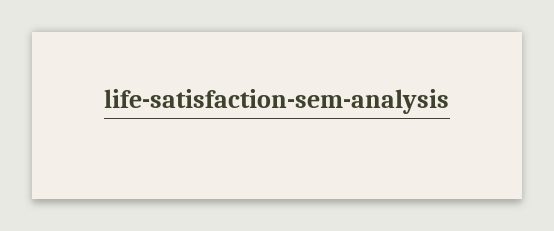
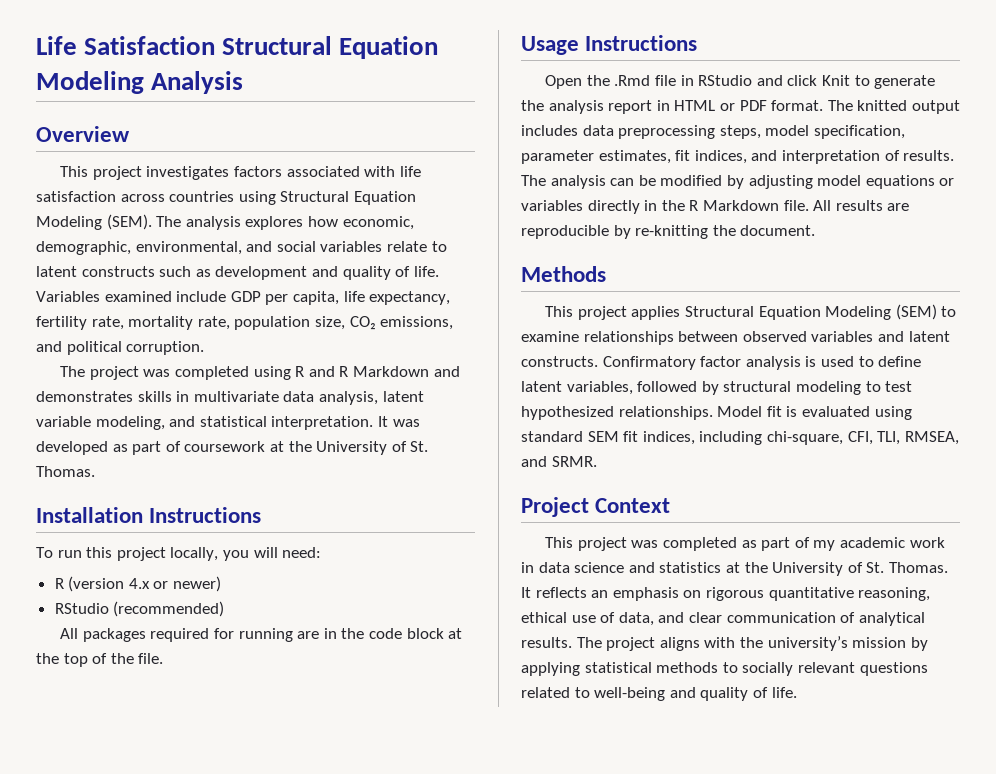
- life-satisfaction-sem-analysis
+ Life Satisfaction Structural Equation Modeling Analysis
+ Overview
+ This project investigates factors associated with life satisfaction across countries using Structural Equation Modeling (SEM). The analysis explores how economic, demographic, environmental, and social variables relate to latent constructs such as development and quality of life. Variables examined include GDP per capita, life expectancy, fertility rate, mortality rate, population size, CO₂ emissions, and political corruption.
+ The project was completed using R and R Markdown and demonstrates skills in multivariate data analysis, latent variable modeling, and statistical interpretation. It was developed as part of coursework at the University of St. Thomas.
+ Installation Instructions
+ To run this project locally, you will need:
+ R (version 4.x or newer)
+ RStudio (recommended)
+ All packages required for running are in the code block at the top of the file.
+ Usage Instructions
+ Open the .Rmd file in RStudio and click Knit to generate the analysis report in HTML or PDF format. The knitted output includes data preprocessing steps, model specification, parameter estimates, fit indices, and interpretation of results. The analysis can be modified by adjusting model equations or variables directly in the R Markdown file. All results are reproducible by re-knitting the document.
+ Methods
+ This project applies Structural Equation Modeling (SEM) to examine relationships between observed variables and latent constructs. Confirmatory factor analysis is used to define latent variables, followed by structural modeling to test hypothesized relationships. Model fit is evaluated using standard SEM fit indices, including chi-square, CFI, TLI, RMSEA, and SRMR.
+ Project Context
+ This project was completed as part of my academic work in data science and statistics at the University of St. Thomas. It reflects an emphasis on rigorous quantitative reasoning, ethical use of data, and clear communication of analytical results. The project aligns with the university’s mission by applying statistical methods to socially relevant questions related to well-being and quality of life.

